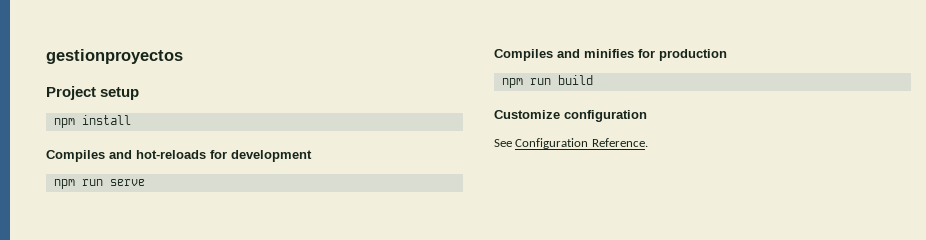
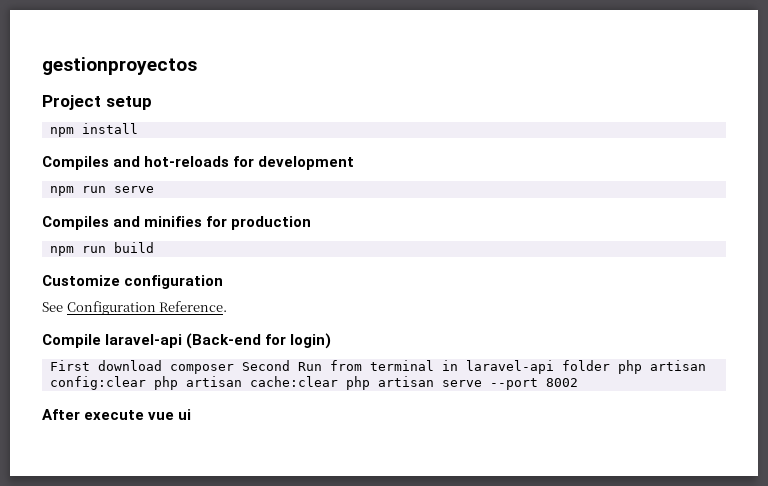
+ Compile laravel-api (Back-end for login)
+ First download composer Second Run from terminal in laravel-api folder php artisan config:clear php artisan cache:clear php artisan serve --port 8002
+ After execute vue ui

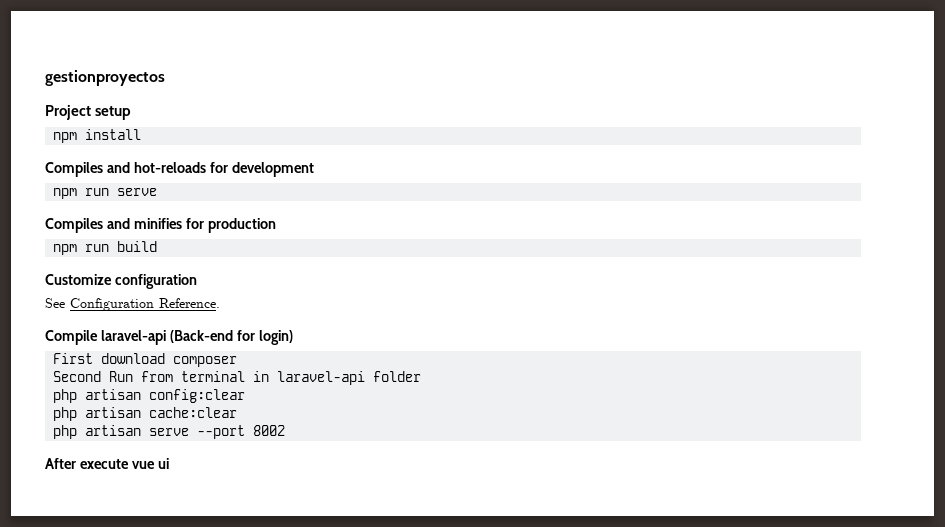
- First download composer Second Run from terminal in laravel-api folder php artisan config:clear php artisan cache:clear php artisan serve --port 8002
+ First download composer
+ Second Run from terminal in laravel-api folder
+ php artisan config:clear
+ php artisan cache:clear
+ php artisan serve --port 8002

